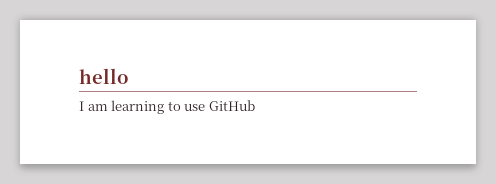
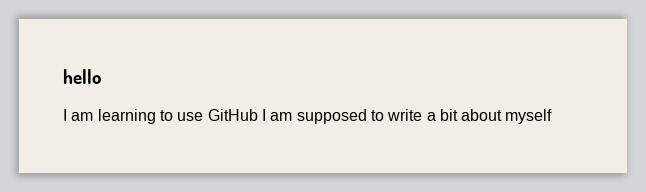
- I am learning to use GitHub
+ I am learning to use GitHub I am supposed to write a bit about myself

